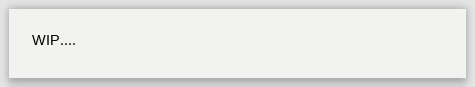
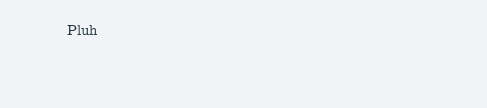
- WIP....
+ Pluh

